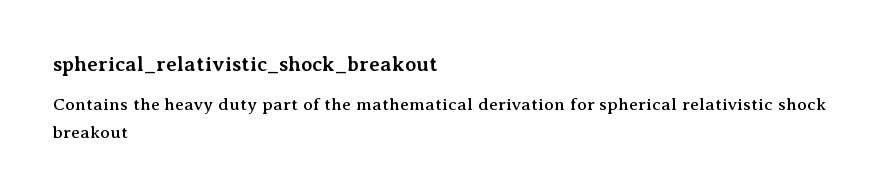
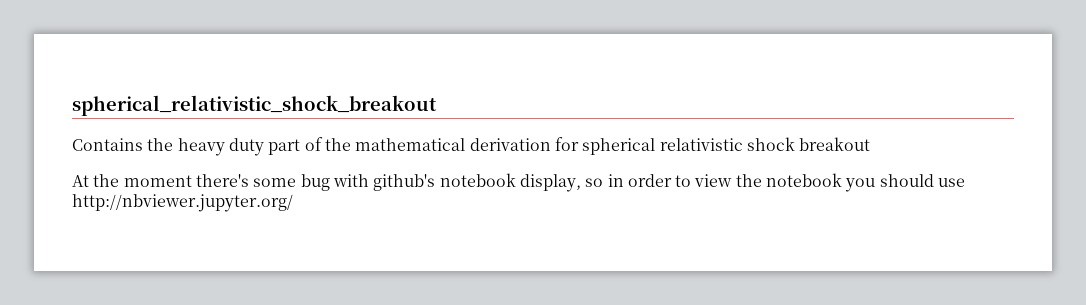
+ At the moment there's some bug with github's notebook display, so in order to view the notebook you should use http://nbviewer.jupyter.org/

